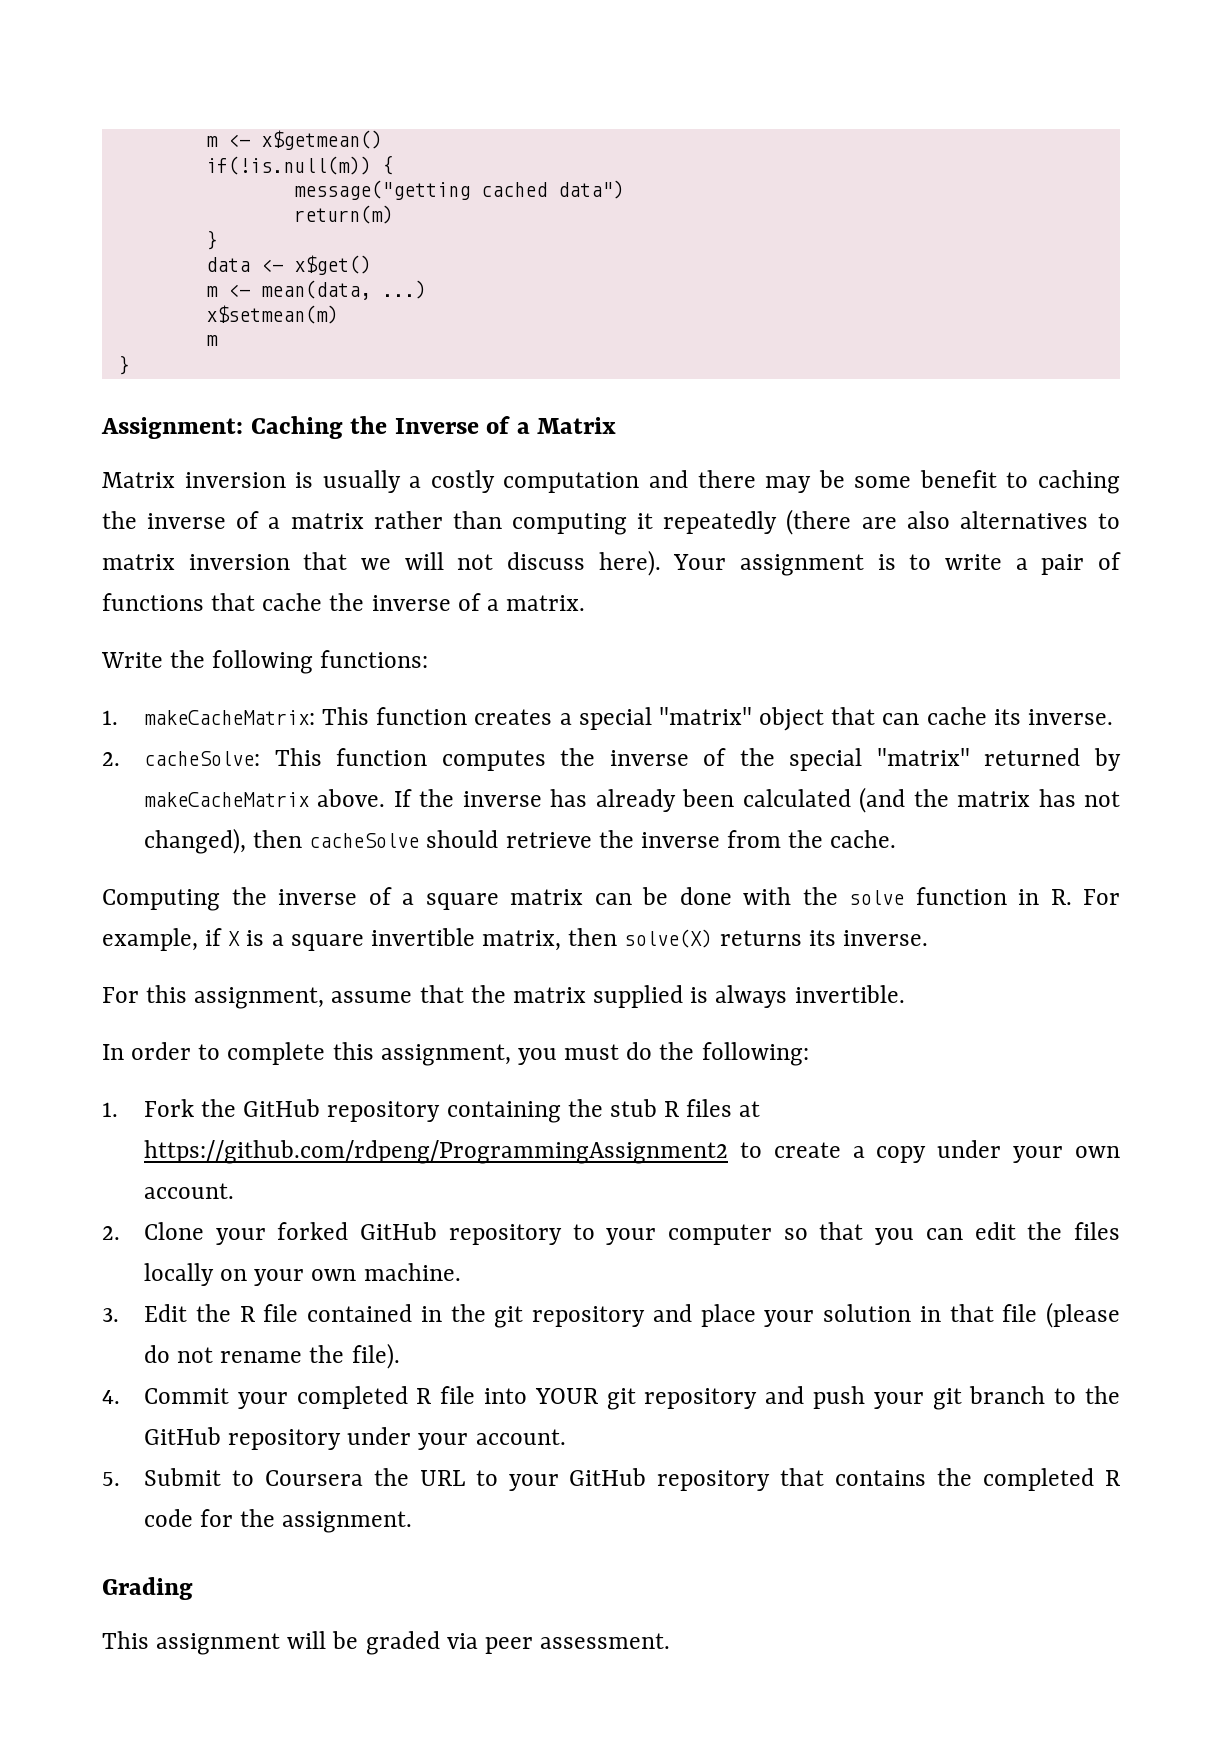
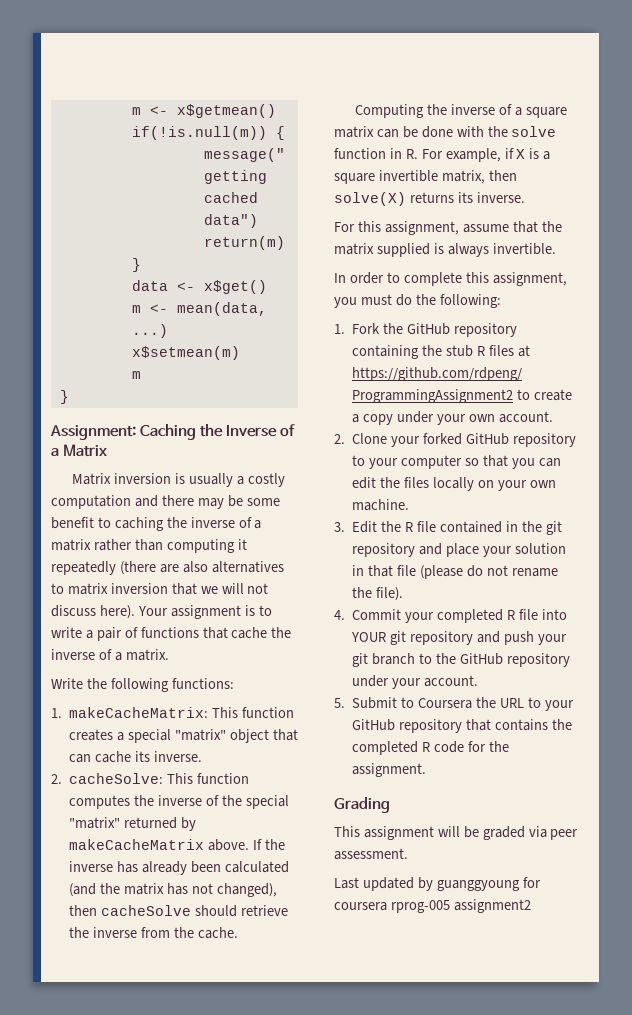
+ Last updated by guanggyoung for coursera rprog-005 assignment2

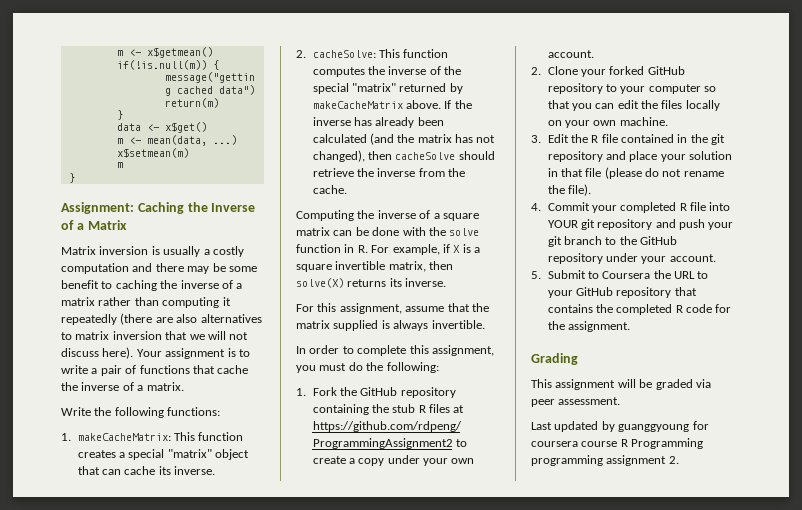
- Last updated by guanggyoung for coursera rprog-005 assignment2
+ Last updated by guanggyoung for coursera course R Programming programming assignment 2.

